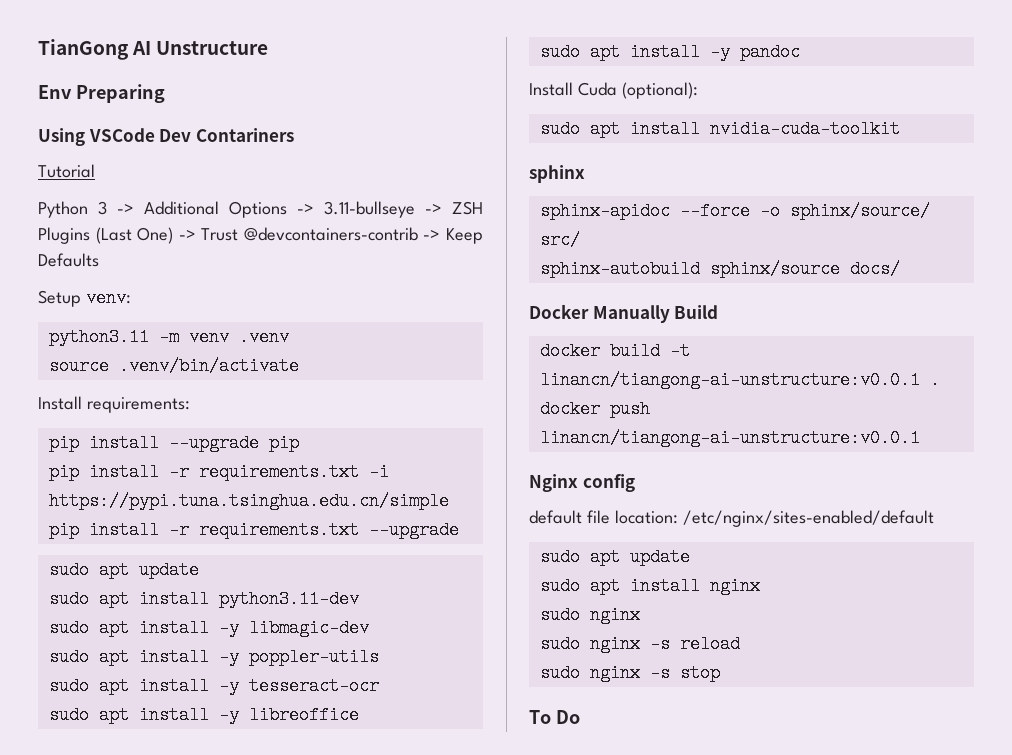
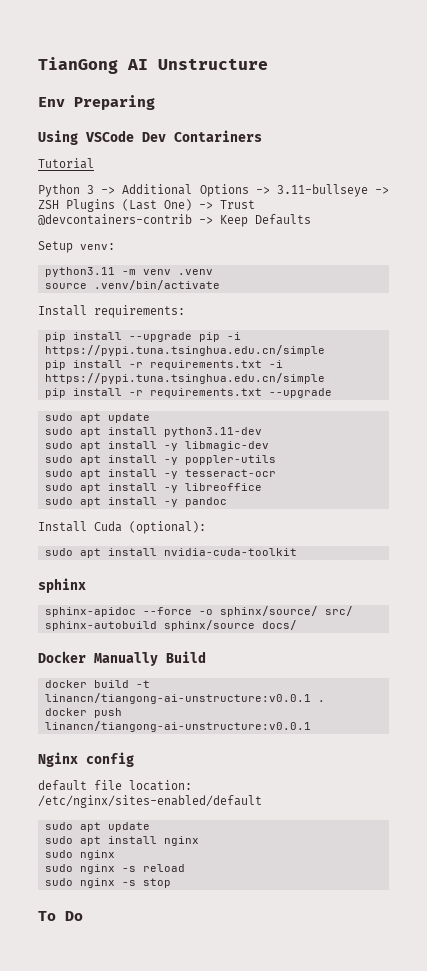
- pip install --upgrade pip
+ pip install --upgrade pip -i https://pypi.tuna.tsinghua.edu.cn/simple

